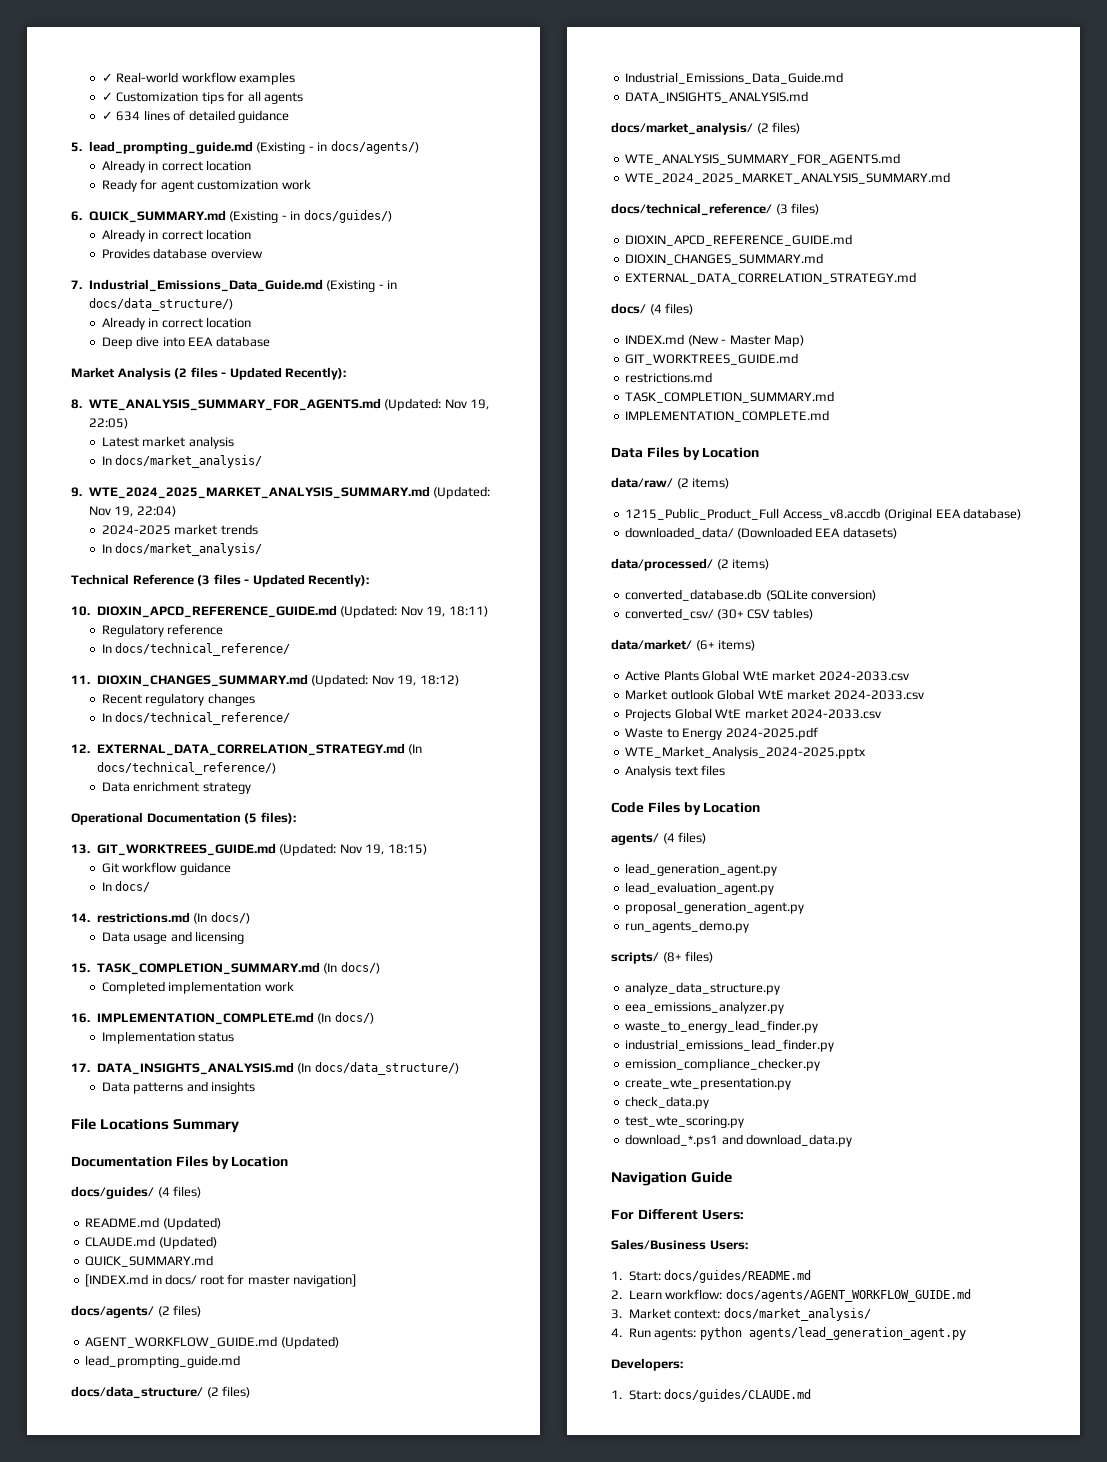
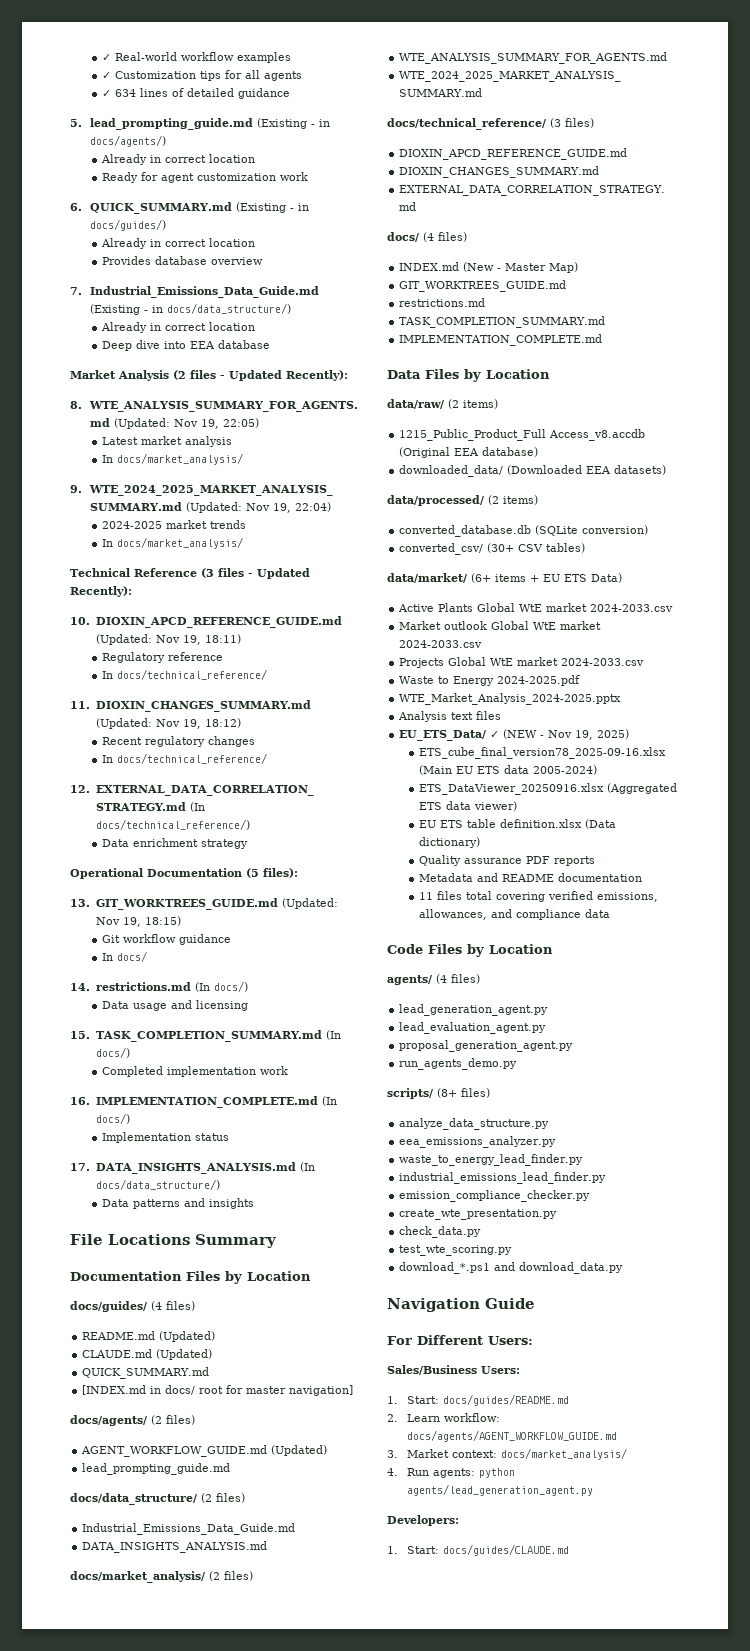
- data/market/ (6+ items)
+ data/market/ (6+ items + EU ETS Data)
+ EU_ETS_Data/ ✓ (NEW - Nov 19, 2025)
+ ETS_cube_final_version78_2025-09-16.xlsx (Main EU ETS data 2005-2024)
+ ETS_DataViewer_20250916.xlsx (Aggregated ETS data viewer)
+ EU ETS table definition.xlsx (Data dictionary)
+ Quality assurance PDF reports
+ Metadata and README documentation
+ 11 files total covering verified emissions, allowances, and compliance data

